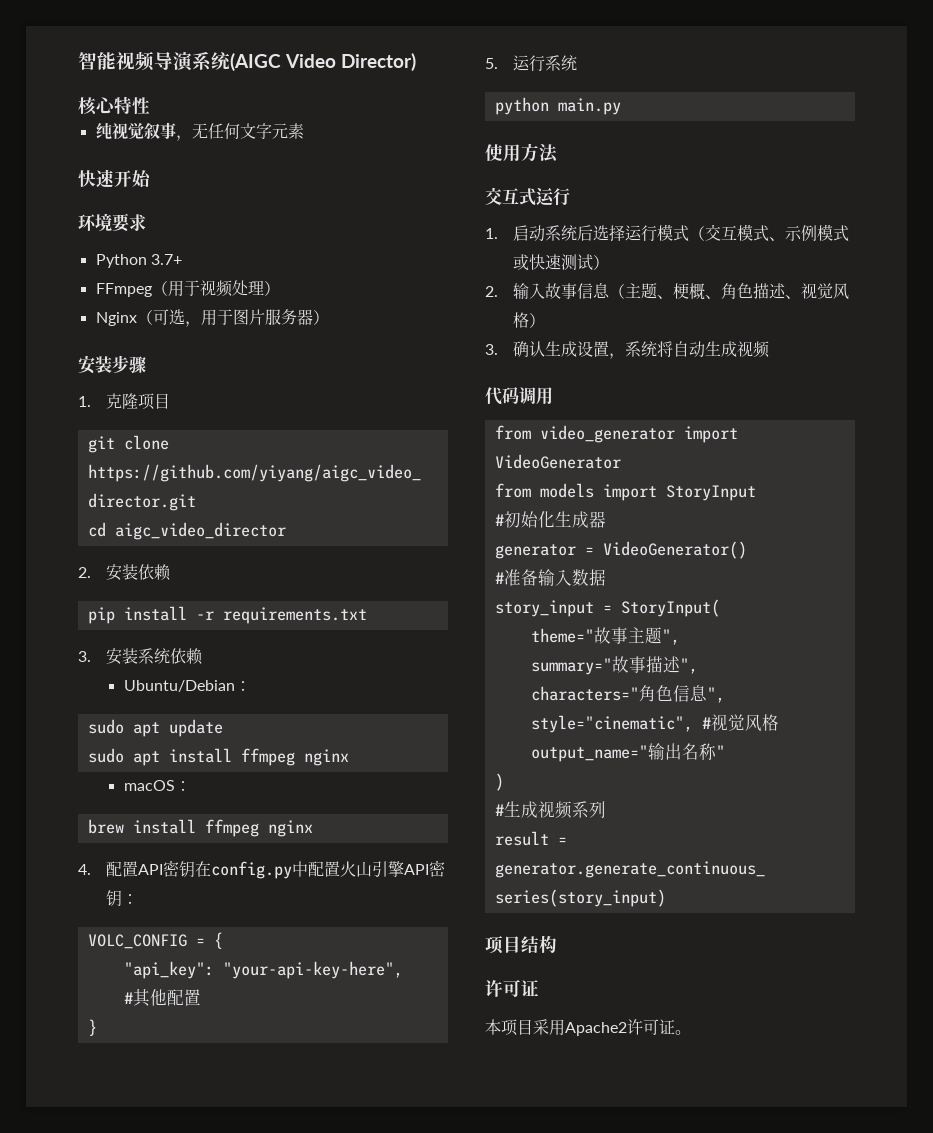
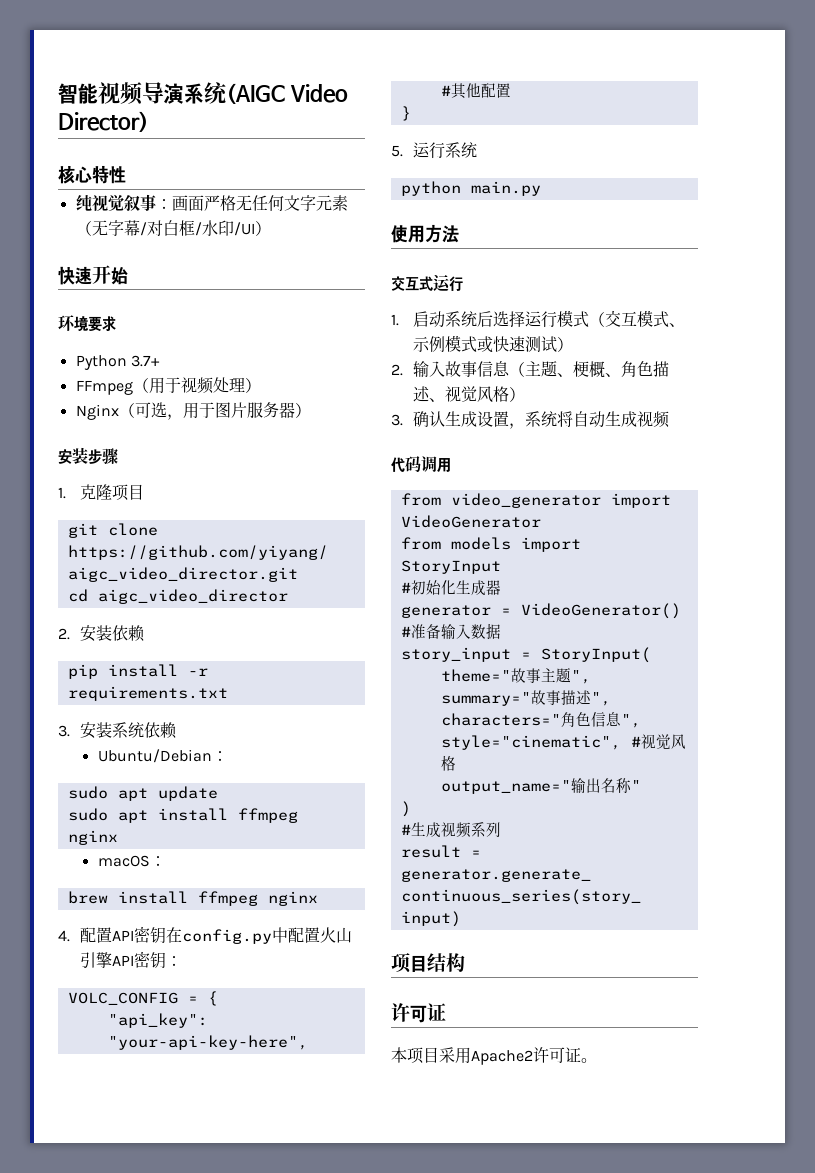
- 纯视觉叙事，无任何文字元素
+ 纯视觉叙事：画面严格无任何文字元素（无字幕/对白框/水印/UI）

